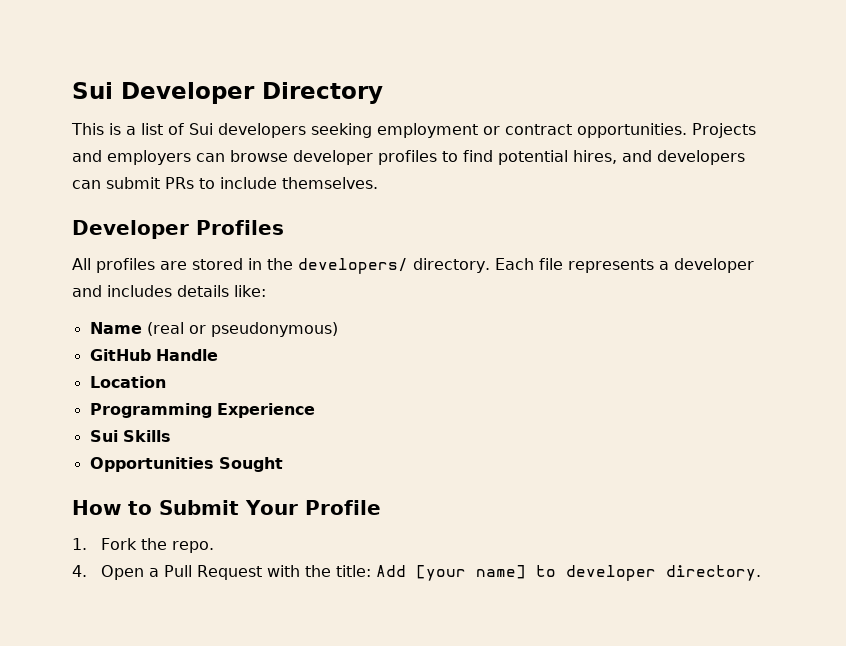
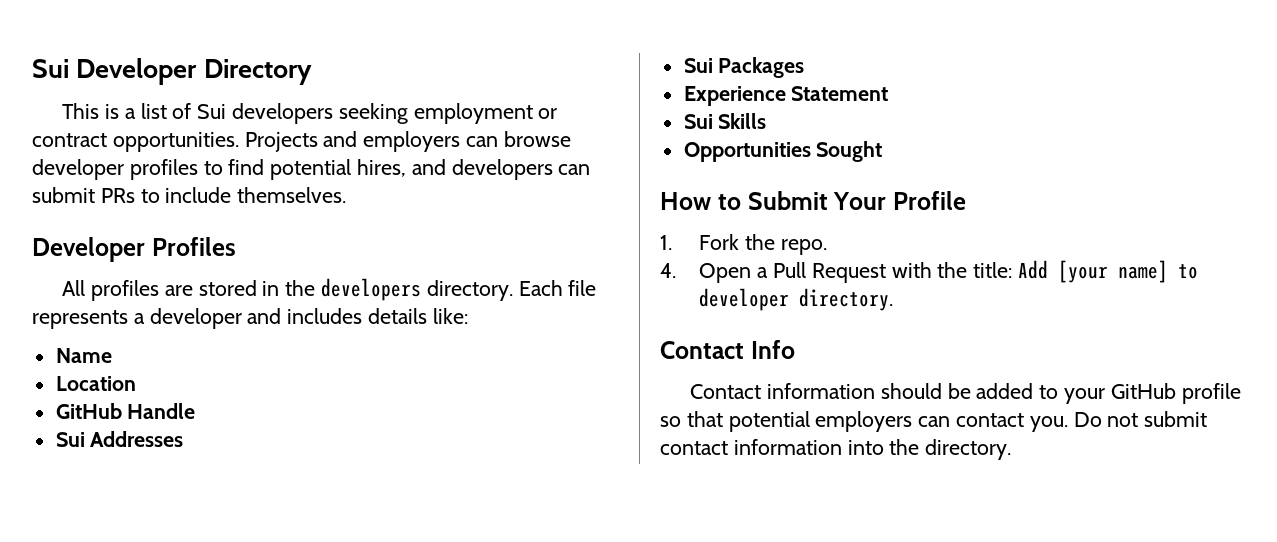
- All profiles are stored in the developers/ directory.
+ All profiles are stored in the developers directory.
- Name (real or pseudonymous)
+ Name
+ Location
- Location
- Programming Experience
+ Sui Addresses
+ Sui Packages
+ Experience Statement
+ Contact Info
+ Contact information should be added to your GitHub profile so that potential employers can contact you. Do not submit contact information into the directory.

